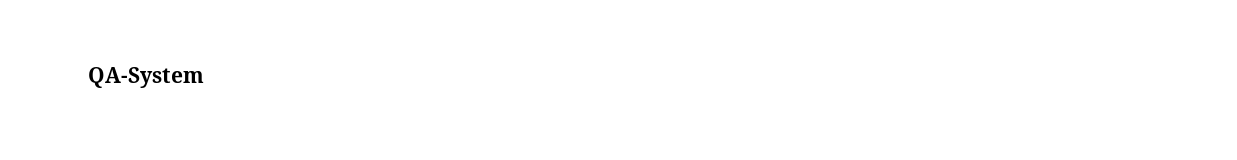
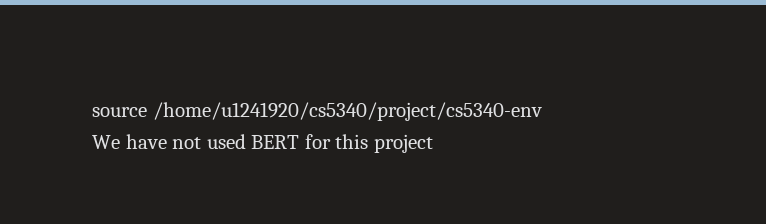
- QA-System
+ source /home/u1241920/cs5340/project/cs5340-env
+ We have not used BERT for this project

